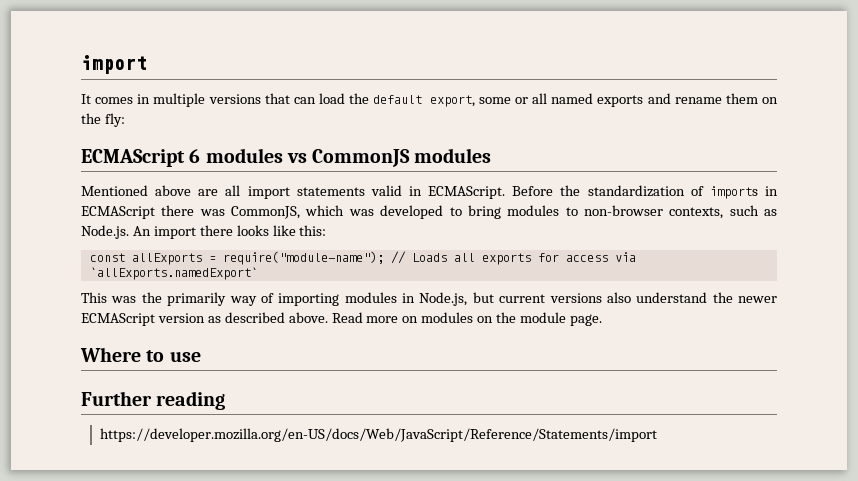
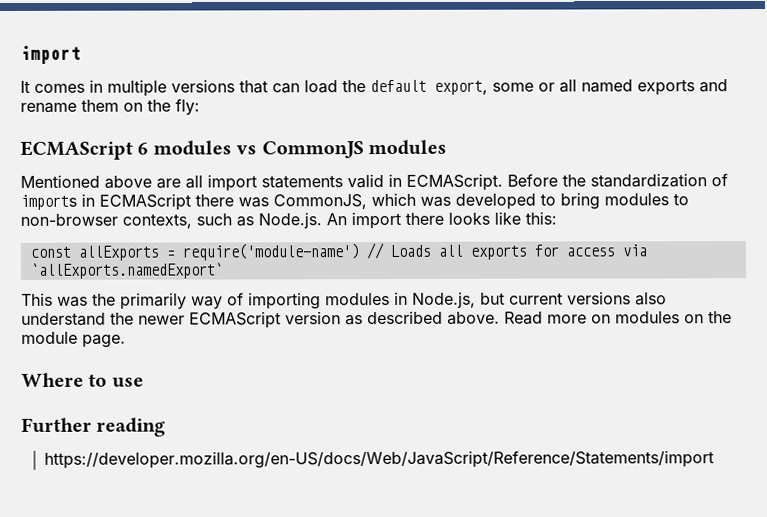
- const allExports = require("module-name"); // Loads all exports for access via `allExports.namedExport`
+ const allExports = require('module-name') // Loads all exports for access via `allExports.namedExport`

